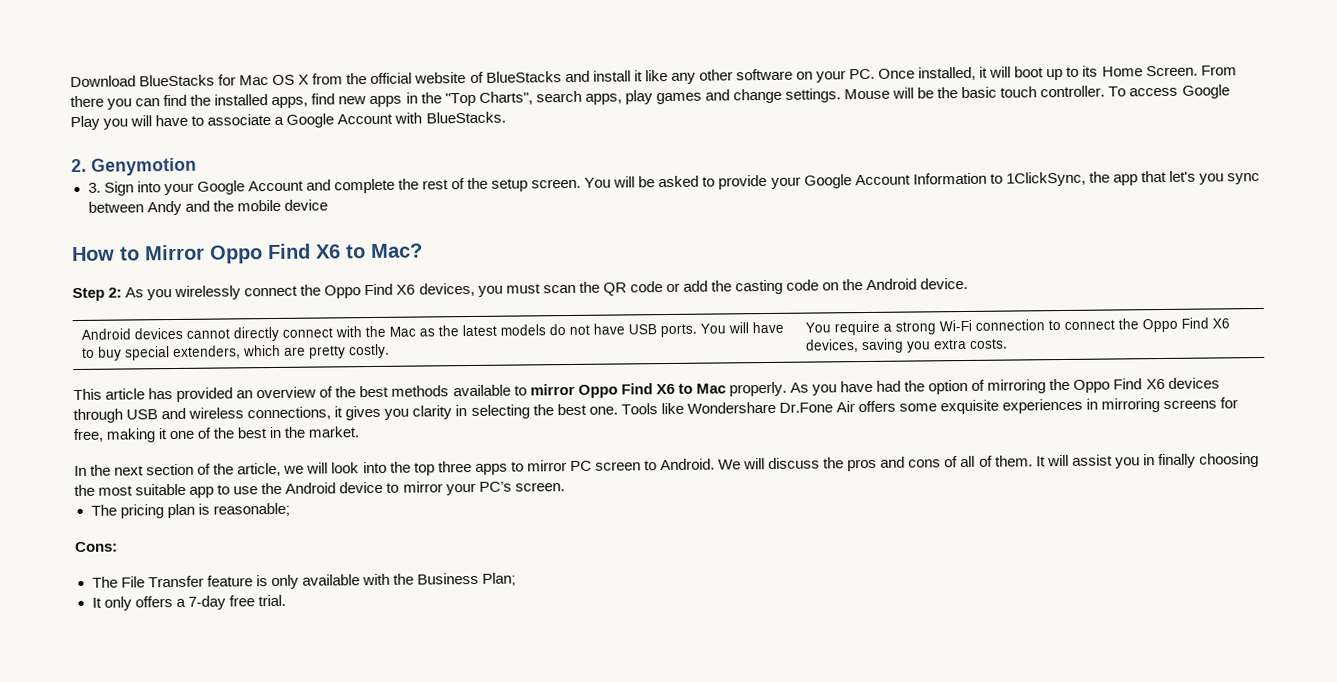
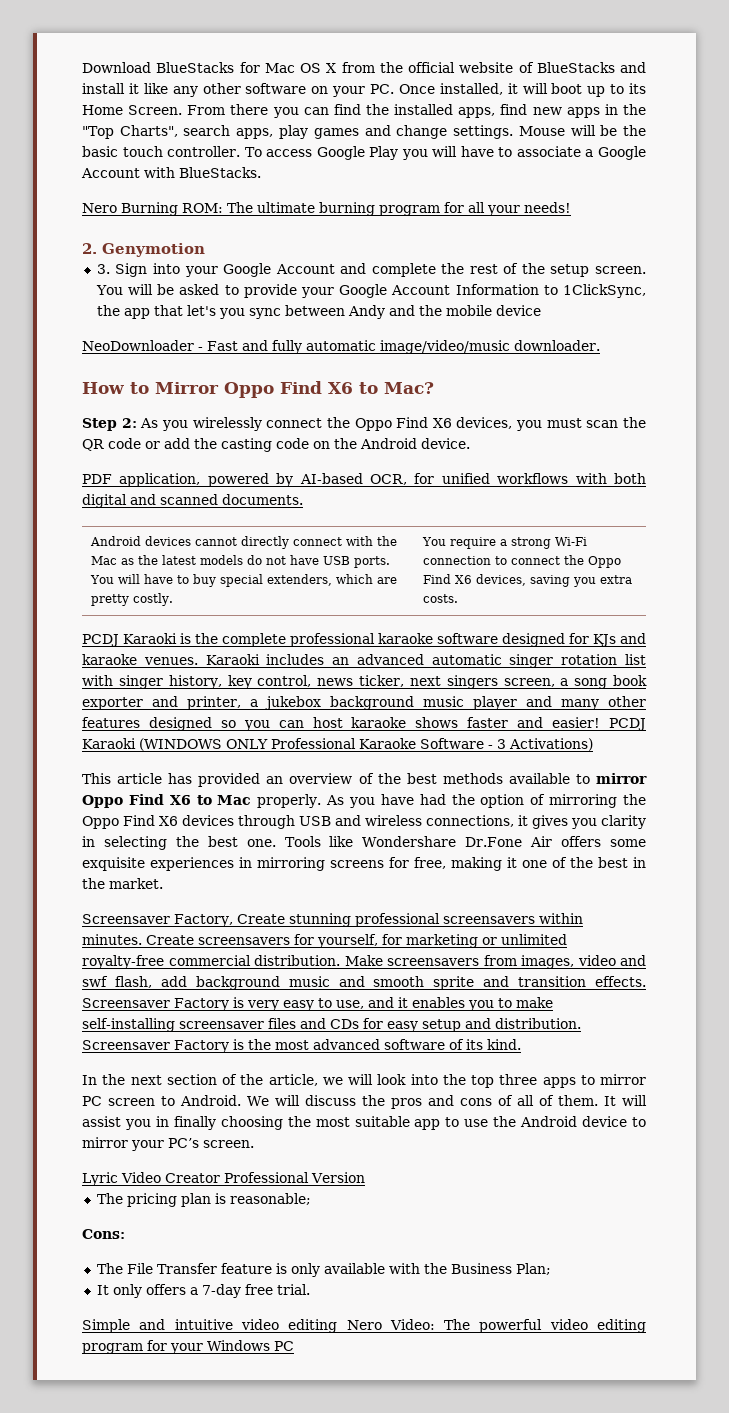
+ Nero Burning ROM: The ultimate burning program for all your needs!
+ NeoDownloader - Fast and fully automatic image/video/music downloader.
+ PDF application, powered by AI-based OCR, for unified workflows with both digital and scanned documents.
+ PCDJ Karaoki is the complete professional karaoke software designed for KJs and karaoke venues. Karaoki includes an advanced automatic singer rotation list with singer history, key control, news ticker, next singers screen, a song book exporter and printer, a jukebox background music player and many other features designed so you can host karaoke shows faster and easier! PCDJ Karaoki (WINDOWS ONLY Professional Karaoke Software - 3 Activations)
+ Screensaver Factory, Create stunning professional screensavers within minutes. Create screensavers for yourself, for marketing or unlimited royalty-free commercial distribution. Make screensavers from images, video and swf flash, add background music and smooth sprite and transition effects. Screensaver Factory is very easy to use, and it enables you to make self-installing screensaver files and CDs for easy setup and distribution. Screensaver Factory is the most advanced software of its kind.
+ Lyric Video Creator Professional Version
+ Simple and intuitive video editing Nero Video: The powerful video editing program for your Windows PC

